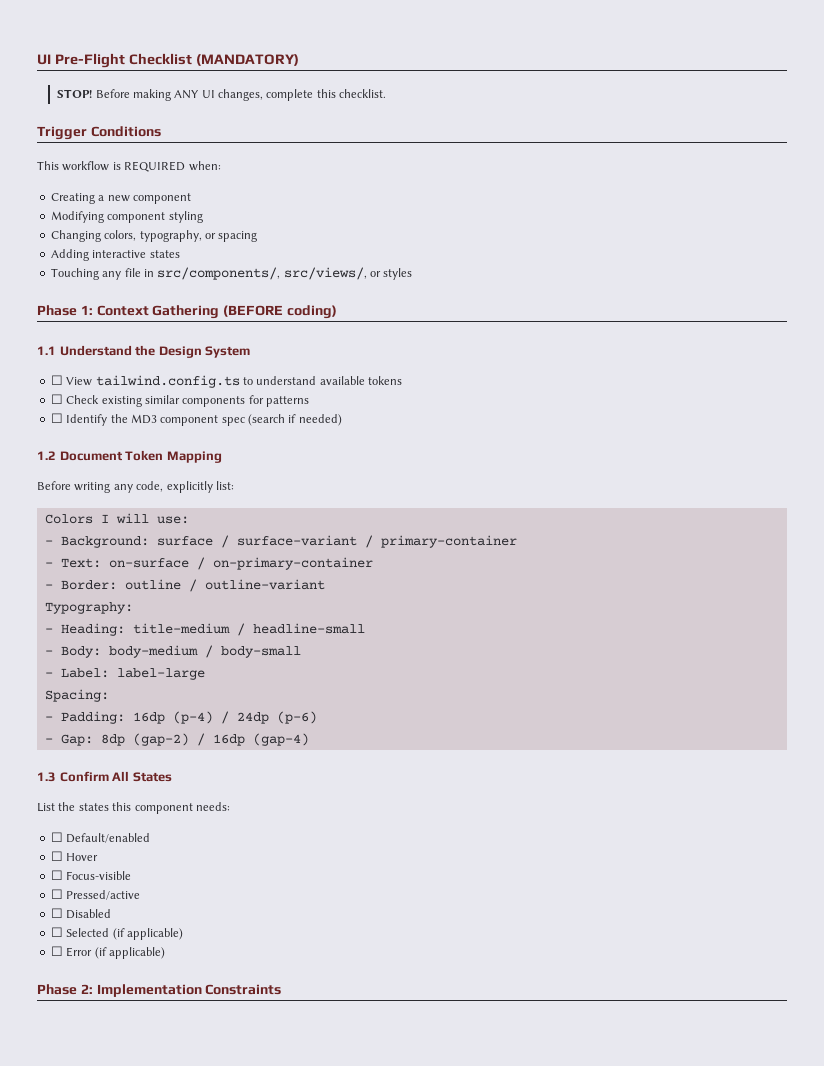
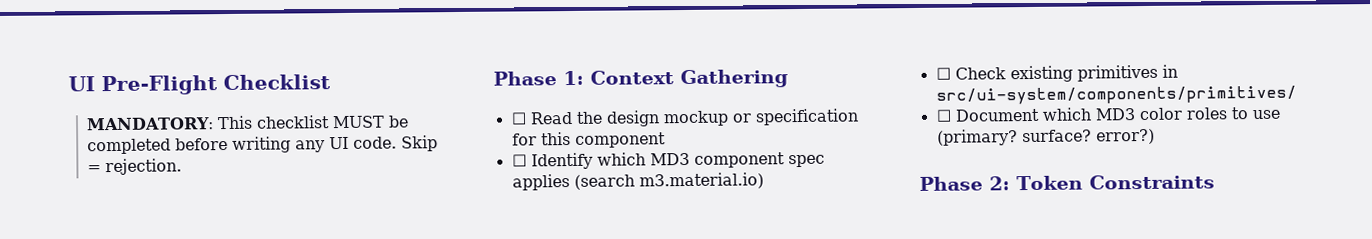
- UI Pre-Flight Checklist (MANDATORY)
- STOP! Before making ANY UI changes, complete this checklist.
- Trigger Conditions
- This workflow is REQUIRED when:
- Creating a new component
- Modifying component styling
- Changing colors, typography, or spacing
- Adding interactive states
- Touching any file in src/components/, src/views/, or styles
- Phase 1: Context Gathering (BEFORE coding)
- 1.1 Understand the Design System
- ☐ View tailwind.config.ts to understand available tokens
- ☐ Check existing similar components for patterns
- ☐ Identify the MD3 component spec (search if needed)
- 1.2 Document Token Mapping
- Before writing any code, explicitly list:
- Colors I will use:
- - Background: surface / surface-variant / primary-container
- - Text: on-surface / on-primary-container
- - Border: outline / outline-variant
- Typography:
- - Heading: title-medium / headline-small
- - Body: body-medium / body-small
- - Label: label-large
- Spacing:
- - Padding: 16dp (p-4) / 24dp (p-6)
- - Gap: 8dp (gap-2) / 16dp (gap-4)
- 1.3 Confirm All States
- List the states this component needs:
- ☐ Default/enabled
- ☐ Hover
- ☐ Focus-visible
- ☐ Pressed/active
- ☐ Disabled
- ☐ Selected (if applicable)
- ☐ Error (if applicable)
+ UI Pre-Flight Checklist
+ MANDATORY: This checklist MUST be completed before writing any UI code. Skip = rejection.
+ Phase 1: Context Gathering
+ ☐ Read the design mockup or specification for this component
+ ☐ Identify which MD3 component spec applies (search m3.material.io)
+ ☐ Check existing primitives in src/ui-system/components/primitives/
+ ☐ Document which MD3 color roles to use (primary? surface? error?)
- Phase 2: Implementation Constraints
+ Phase 2: Token Constraints

